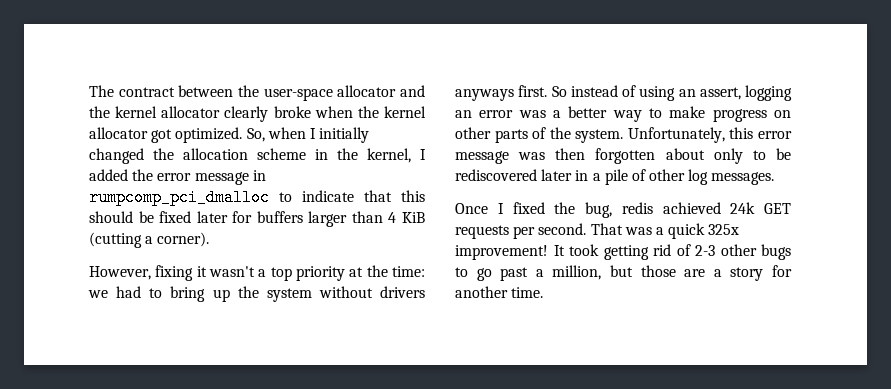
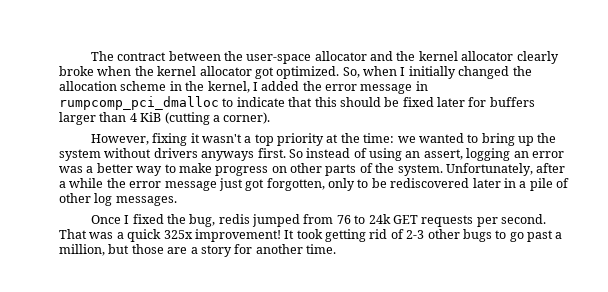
- However, fixing it wasn't a top priority at the time: we had to bring up the system without drivers anyways first.
+ However, fixing it wasn't a top priority at the time: we wanted to bring up the system without drivers anyways first.
- Unfortunately, this error message was then forgotten about only to be rediscovered later in a pile of other log messages.
+ Unfortunately, after a while the error message just got forgotten, only to be rediscovered later in a pile of other log messages.
- Once I fixed the bug, redis achieved 24k GET requests per second.
+ Once I fixed the bug, redis jumped from 76 to 24k GET requests per second.

